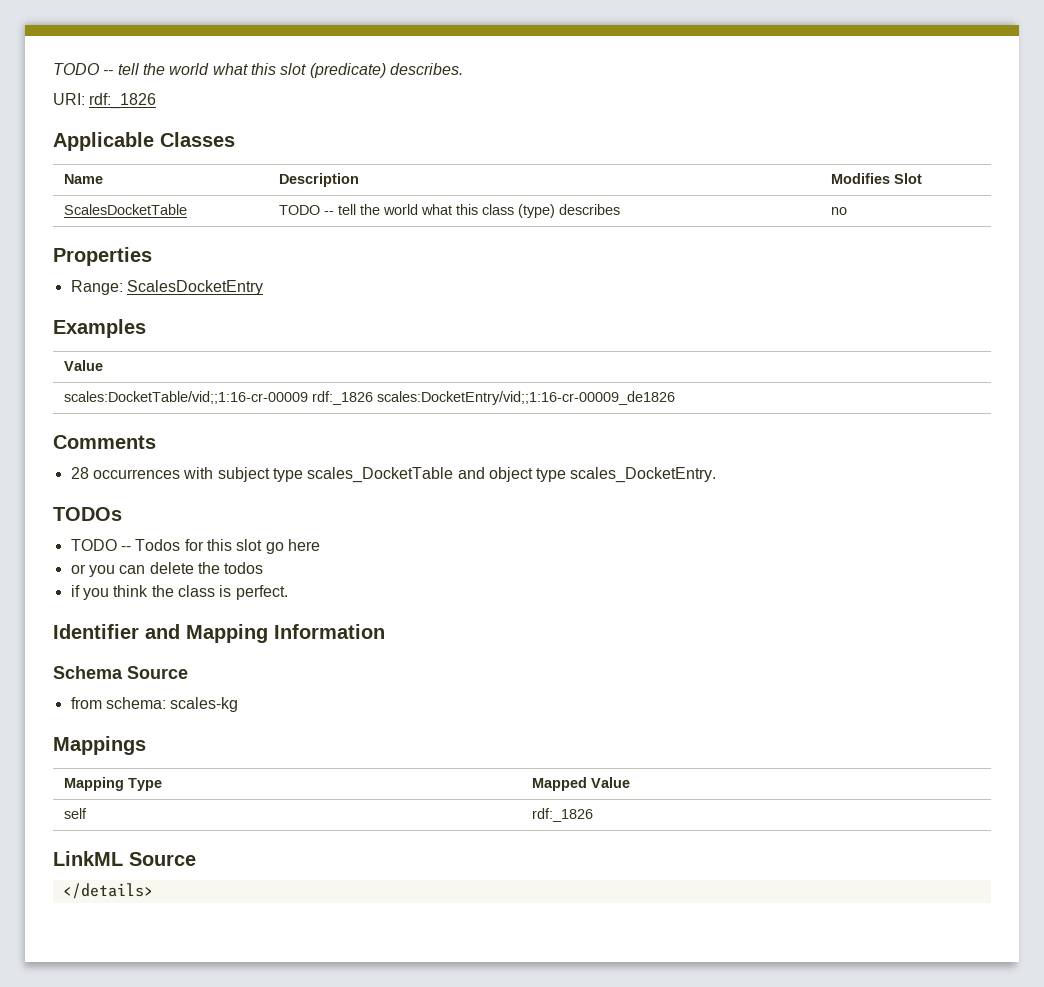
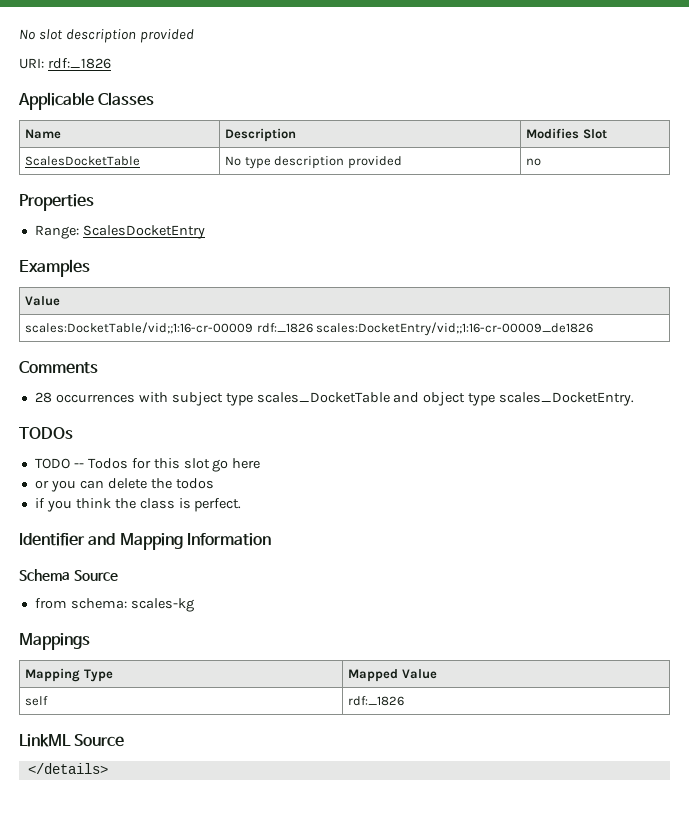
- TODO -- tell the world what this slot (predicate) describes.
+ No slot description provided
- ScalesDocketTable | TODO -- tell the world what this class (type) describes | no
+ ScalesDocketTable | No type description provided | no

